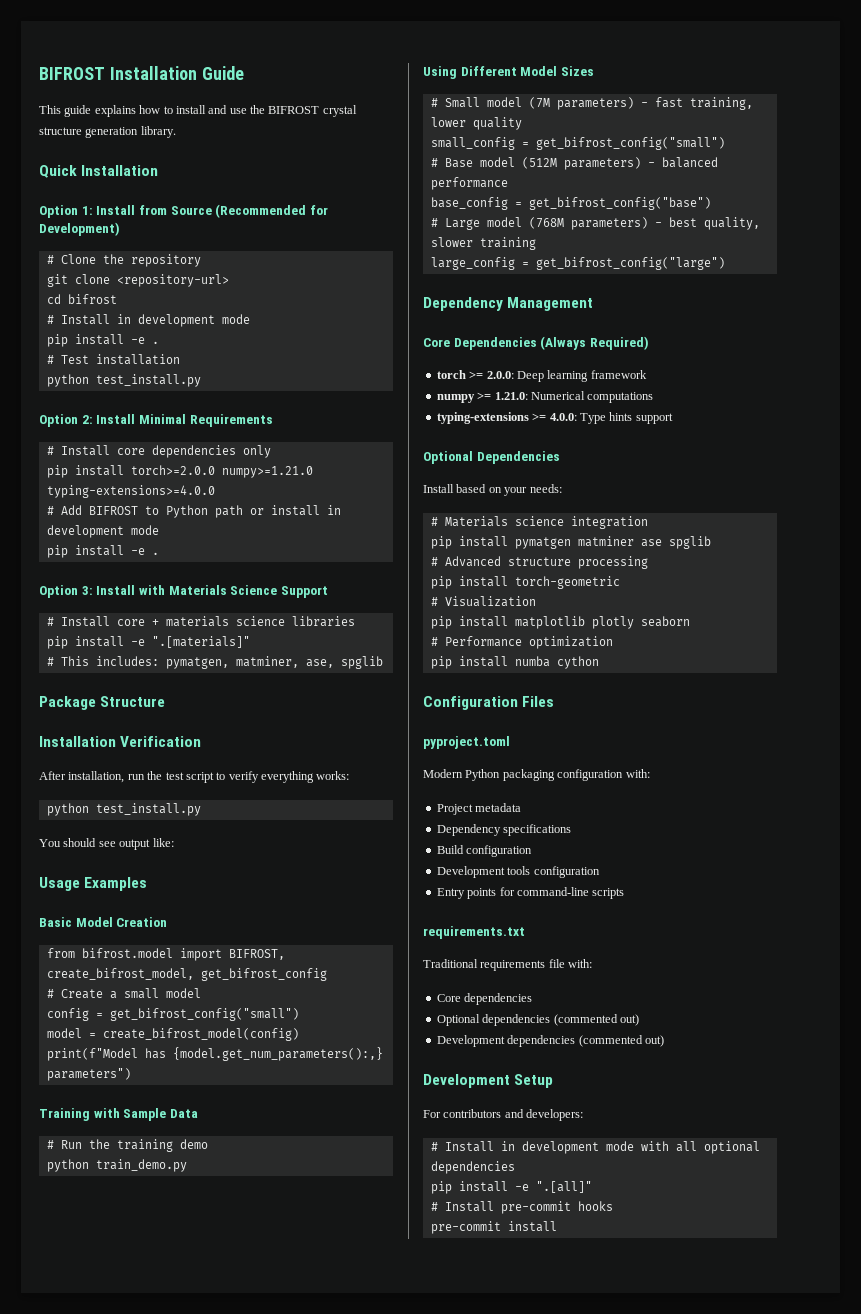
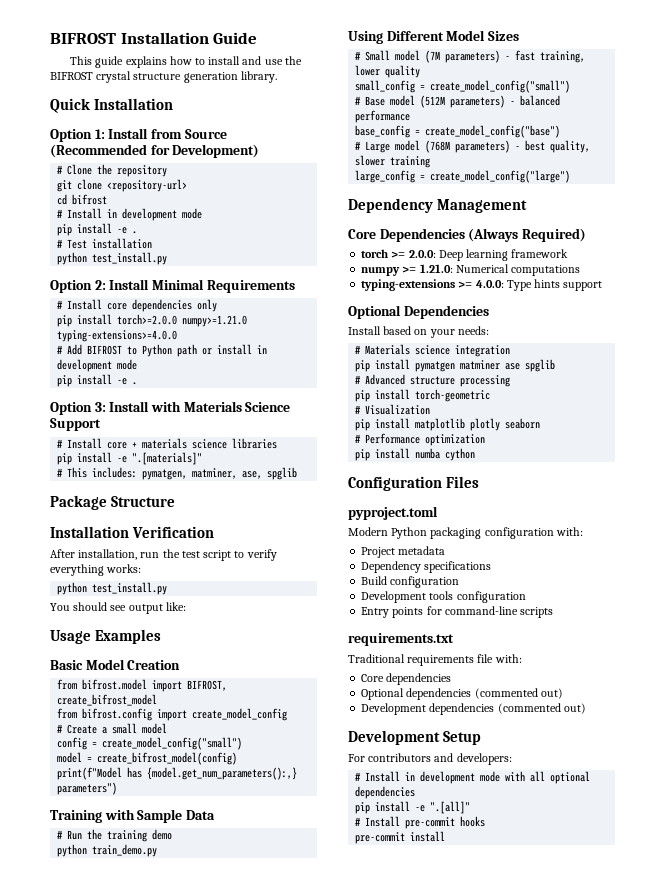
- from bifrost.model import BIFROST, create_bifrost_model, get_bifrost_config
+ from bifrost.model import BIFROST, create_bifrost_model
+ from bifrost.config import create_model_config
- config = get_bifrost_config("small")
+ config = create_model_config("small")
- small_config = get_bifrost_config("small")
+ small_config = create_model_config("small")
- base_config = get_bifrost_config("base")
+ base_config = create_model_config("base")
- large_config = get_bifrost_config("large")
+ large_config = create_model_config("large")

